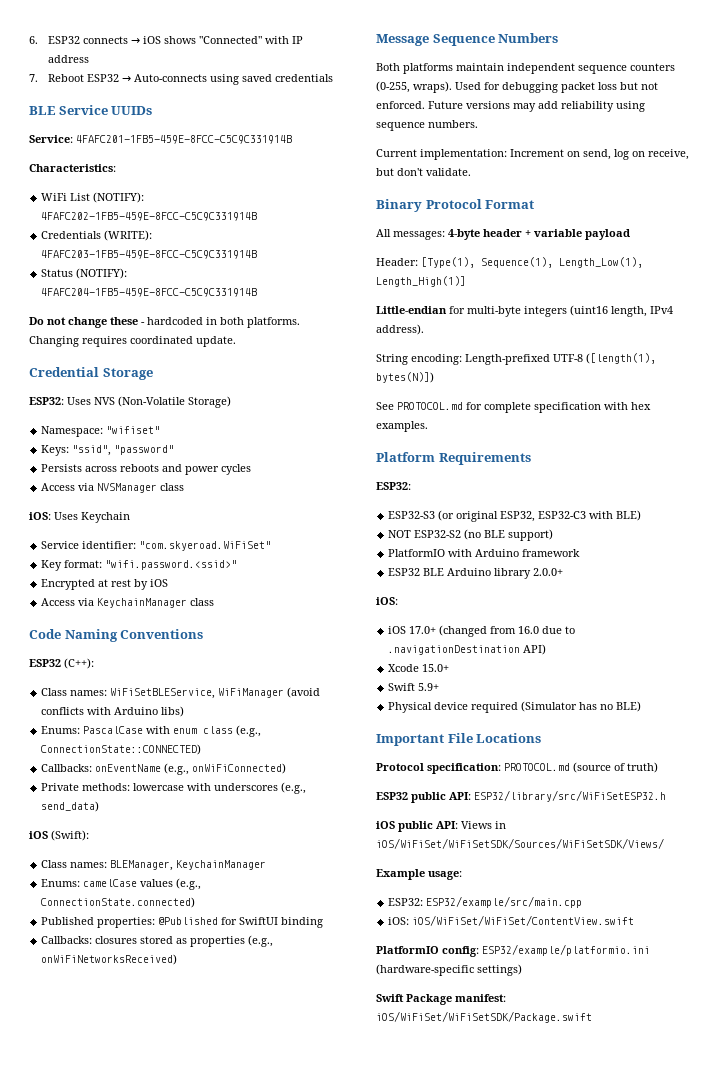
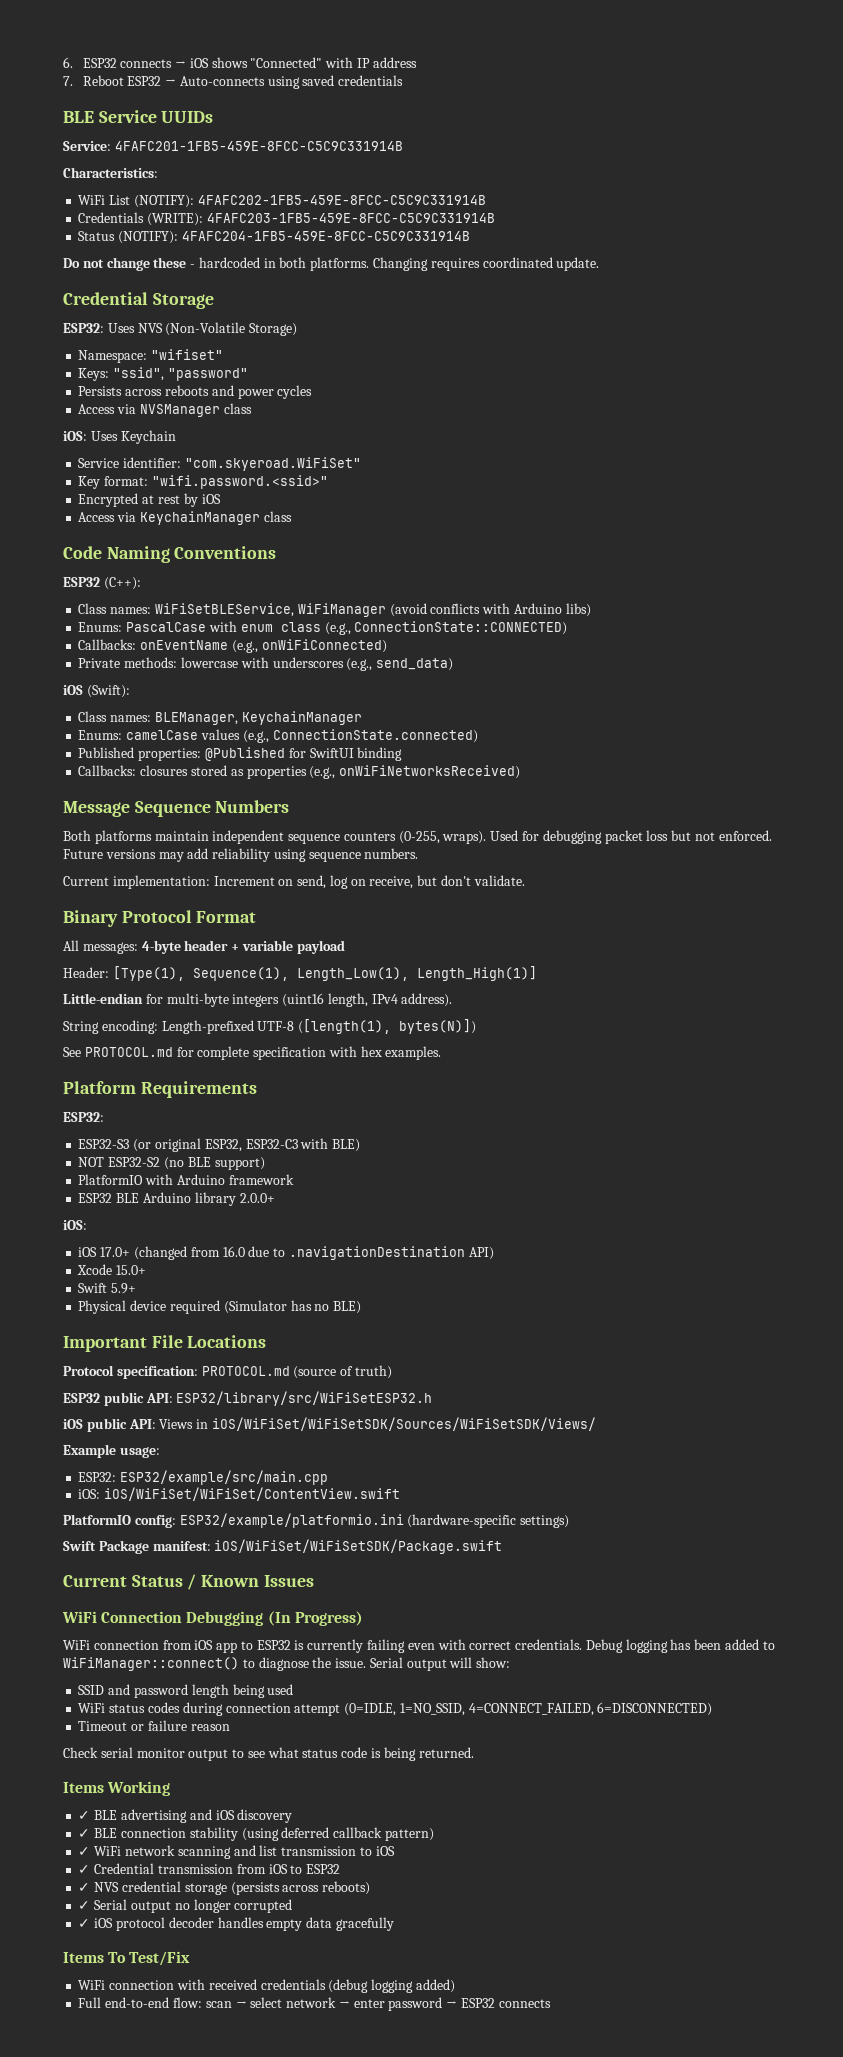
+ Current Status / Known Issues
+ WiFi Connection Debugging (In Progress)
+ WiFi connection from iOS app to ESP32 is currently failing even with correct credentials. Debug logging has been added to WiFiManager::connect() to diagnose the issue. Serial output will show:
+ SSID and password length being used
+ WiFi status codes during connection attempt (0=IDLE, 1=NO_SSID, 4=CONNECT_FAILED, 6=DISCONNECTED)
+ Timeout or failure reason
+ Check serial monitor output to see what status code is being returned.
+ Items Working
+ ✓ BLE advertising and iOS discovery
+ ✓ BLE connection stability (using deferred callback pattern)
+ ✓ WiFi network scanning and list transmission to iOS
+ ✓ Credential transmission from iOS to ESP32
+ ✓ NVS credential storage (persists across reboots)
+ ✓ Serial output no longer corrupted
+ ✓ iOS protocol decoder handles empty data gracefully
+ Items To Test/Fix
+ WiFi connection with received credentials (debug logging added)
+ Full end-to-end flow: scan → select network → enter password → ESP32 connects

